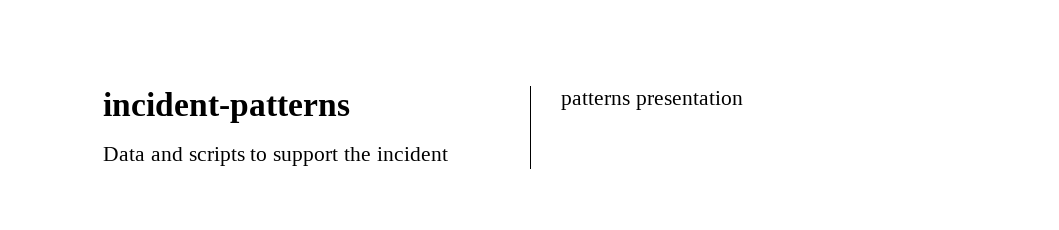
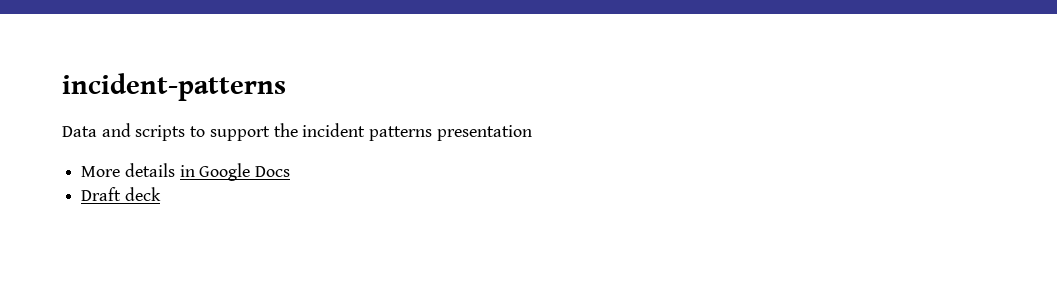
+ More details in Google Docs
+ Draft deck

